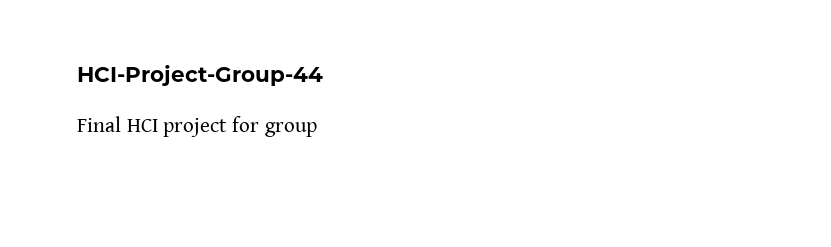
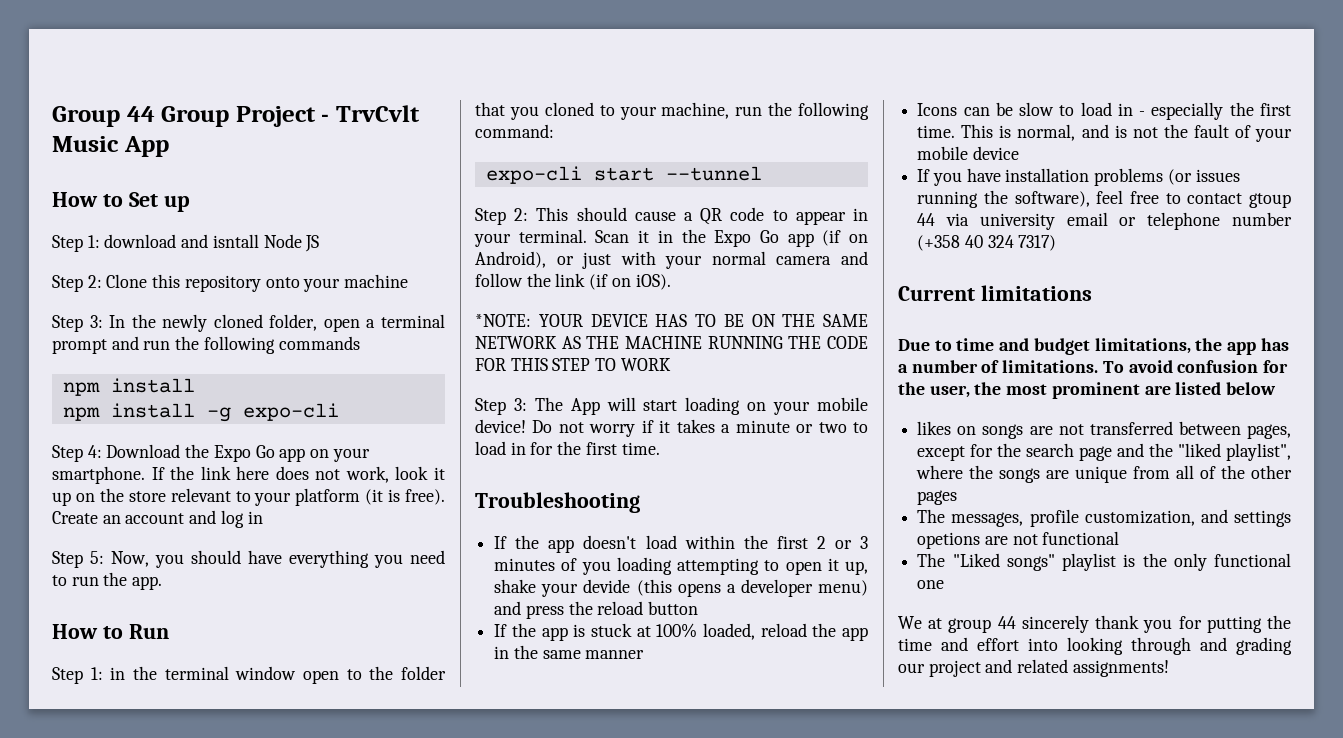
- HCI-Project-Group-44
- Final HCI project for group
+ Group 44 Group Project - TrvCvlt Music App
+ How to Set up
+ Step 1: download and isntall Node JS
+ Step 2: Clone this repository onto your machine
+ Step 3: In the newly cloned folder, open a terminal prompt and run the following commands
+ npm install
+ npm install -g expo-cli
+ Step 4: Download the Expo Go app on your smartphone. If the link here does not work, look it up on the store relevant to your platform (it is free). Create an account and log in
+ Step 5: Now, you should have everything you need to run the app.
+ How to Run
+ Step 1: in the terminal window open to the folder that you cloned to your machine, run the following command:
+ expo-cli start --tunnel
+ Step 2: This should cause a QR code to appear in your terminal. Scan it in the Expo Go app (if on Android), or just with your normal camera and follow the link (if on iOS).
+ *NOTE: YOUR DEVICE HAS TO BE ON THE SAME NETWORK AS THE MACHINE RUNNING THE CODE FOR THIS STEP TO WORK
+ Step 3: The App will start loading on your mobile device! Do not worry if it takes a minute or two to load in for the first time.
+ Troubleshooting
+ If the app doesn't load within the first 2 or 3 minutes of you loading attempting to open it up, shake your devide (this opens a developer menu) and press the reload button
+ If the app is stuck at 100% loaded, reload the app in the same manner
+ Icons can be slow to load in - especially the first time. This is normal, and is not the fault of your mobile device
+ If you have installation problems (or issues running the software), feel free to contact gtoup 44 via university email or telephone number (+358 40 324 7317)
+ Current limitations
+ Due to time and budget limitations, the app has a number of limitations. To avoid confusion for the user, the most prominent are listed below
+ likes on songs are not transferred between pages, except for the search page and the "liked playlist", where the songs are unique from all of the other pages
+ The messages, profile customization, and settings opetions are not functional
+ The "Liked songs" playlist is the only functional one
+ We at group 44 sincerely thank you for putting the time and effort into looking through and grading our project and related assignments!

